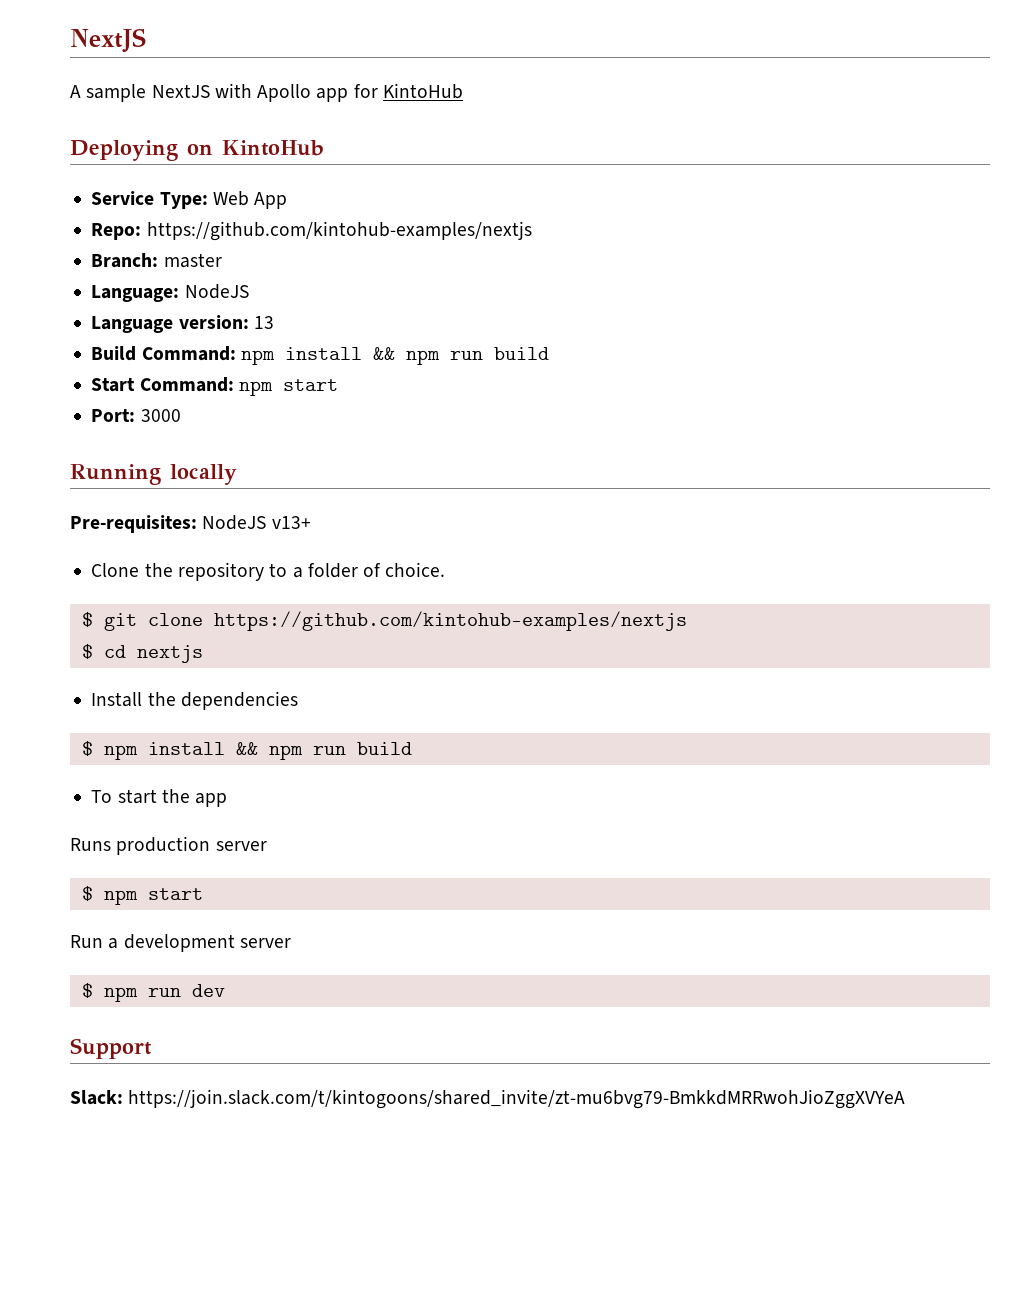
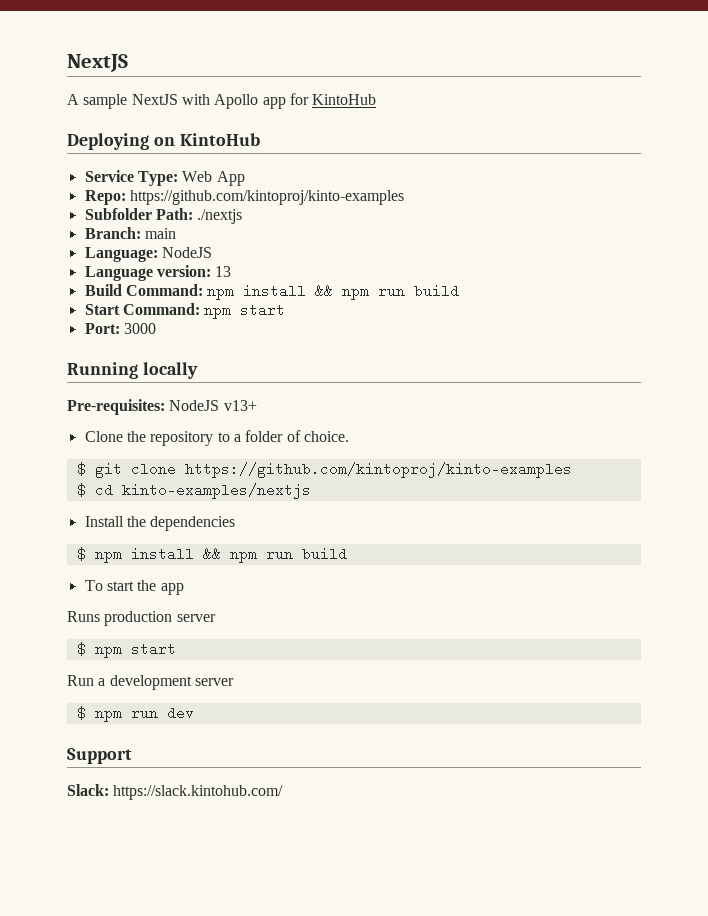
- Repo: https://github.com/kintohub-examples/nextjs
+ Repo: https://github.com/kintoproj/kinto-examples
+ Subfolder Path: ./nextjs
- Branch: master
+ Branch: main
- $ git clone https://github.com/kintohub-examples/nextjs
+ $ git clone https://github.com/kintoproj/kinto-examples
- $ cd nextjs
+ $ cd kinto-examples/nextjs
- Slack: https://join.slack.com/t/kintogoons/shared_invite/zt-mu6bvg79-BmkkdMRRwohJioZggXVYeA
+ Slack: https://slack.kintohub.com/

